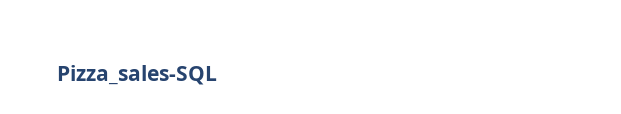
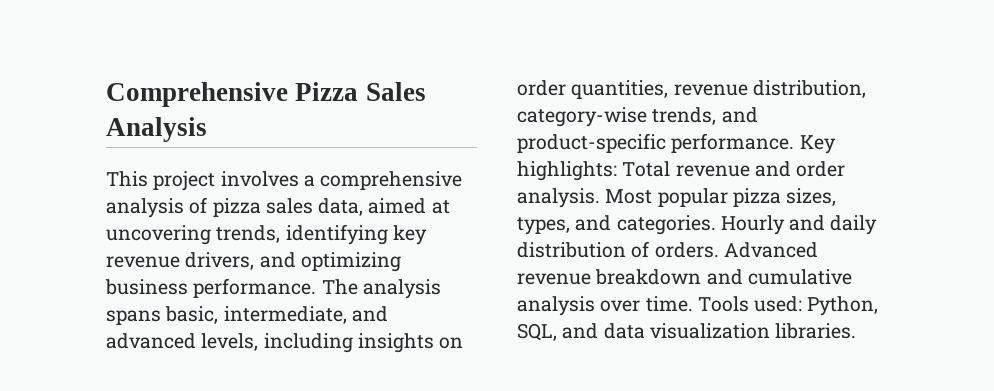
- Pizza_sales-SQL
+ Comprehensive Pizza Sales Analysis
+ This project involves a comprehensive analysis of pizza sales data, aimed at uncovering trends, identifying key revenue drivers, and optimizing business performance. The analysis spans basic, intermediate, and advanced levels, including insights on order quantities, revenue distribution, category-wise trends, and product-specific performance. Key highlights: Total revenue and order analysis. Most popular pizza sizes, types, and categories. Hourly and daily distribution of orders. Advanced revenue breakdown and cumulative analysis over time. Tools used: Python, SQL, and data visualization libraries.

